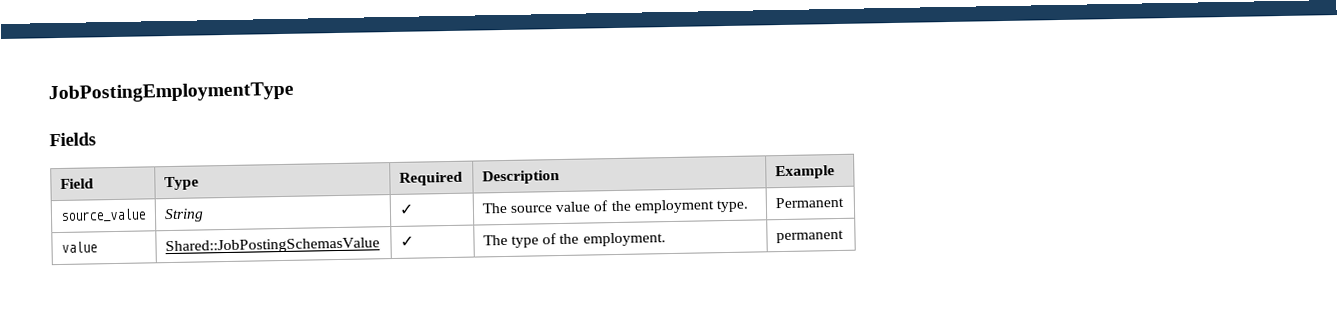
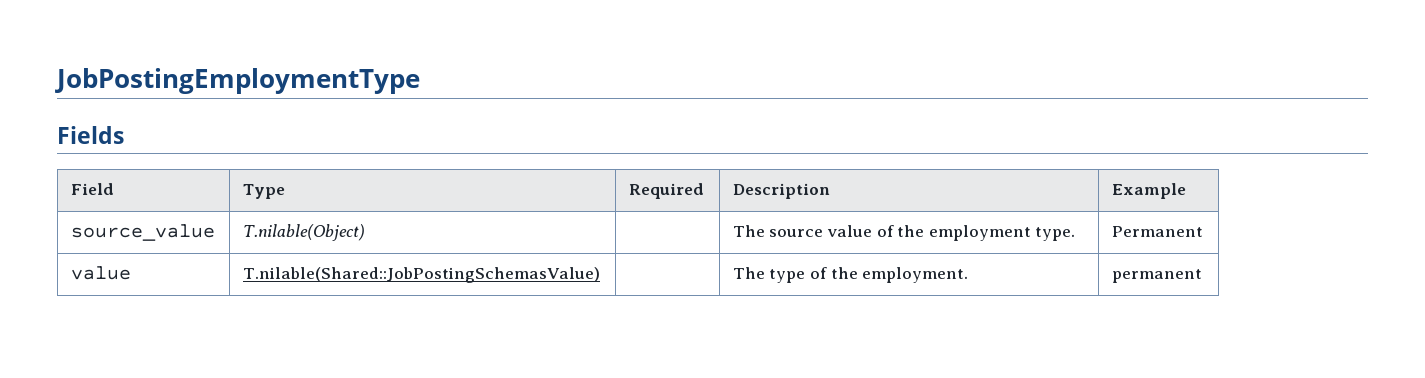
- source_value | String | ✓ | The source value of the employment type. | Permanent
+ source_value | T.nilable(Object) | | The source value of the employment type. | Permanent
- value | Shared::JobPostingSchemasValue | ✓ | The type of the employment. | permanent
+ value | T.nilable(Shared::JobPostingSchemasValue) | | The type of the employment. | permanent

